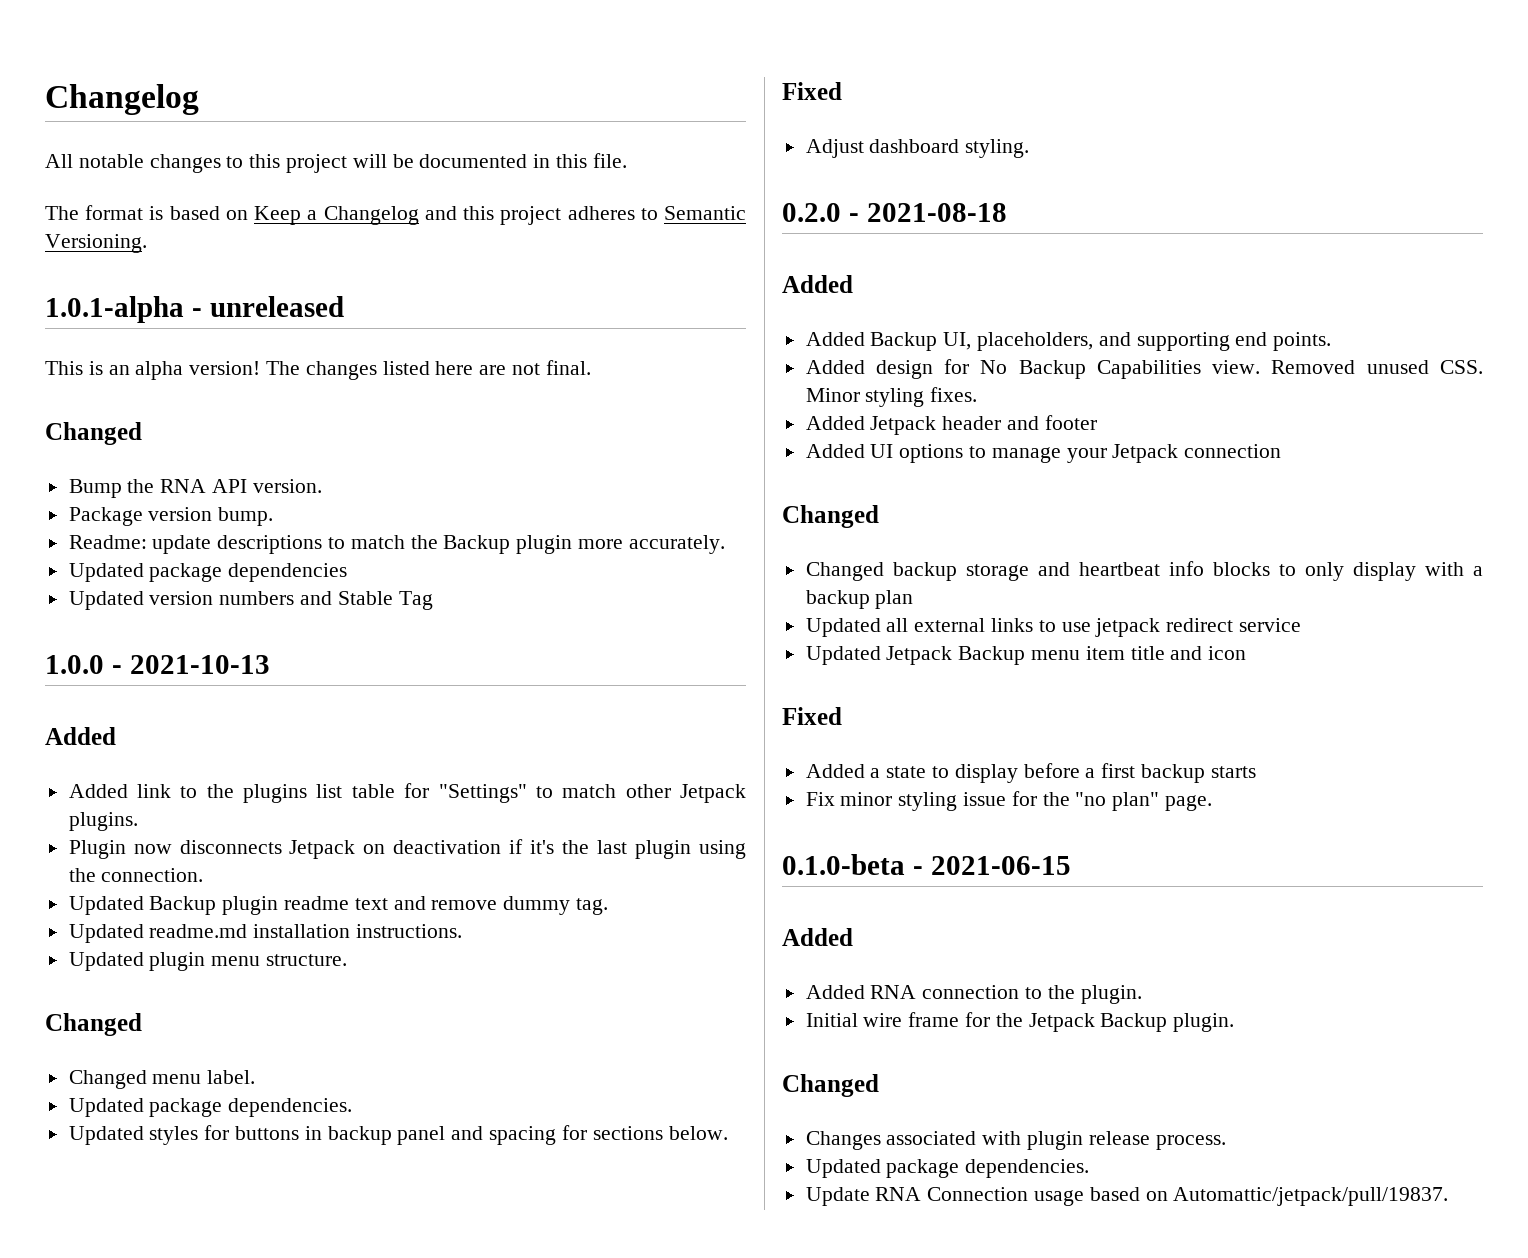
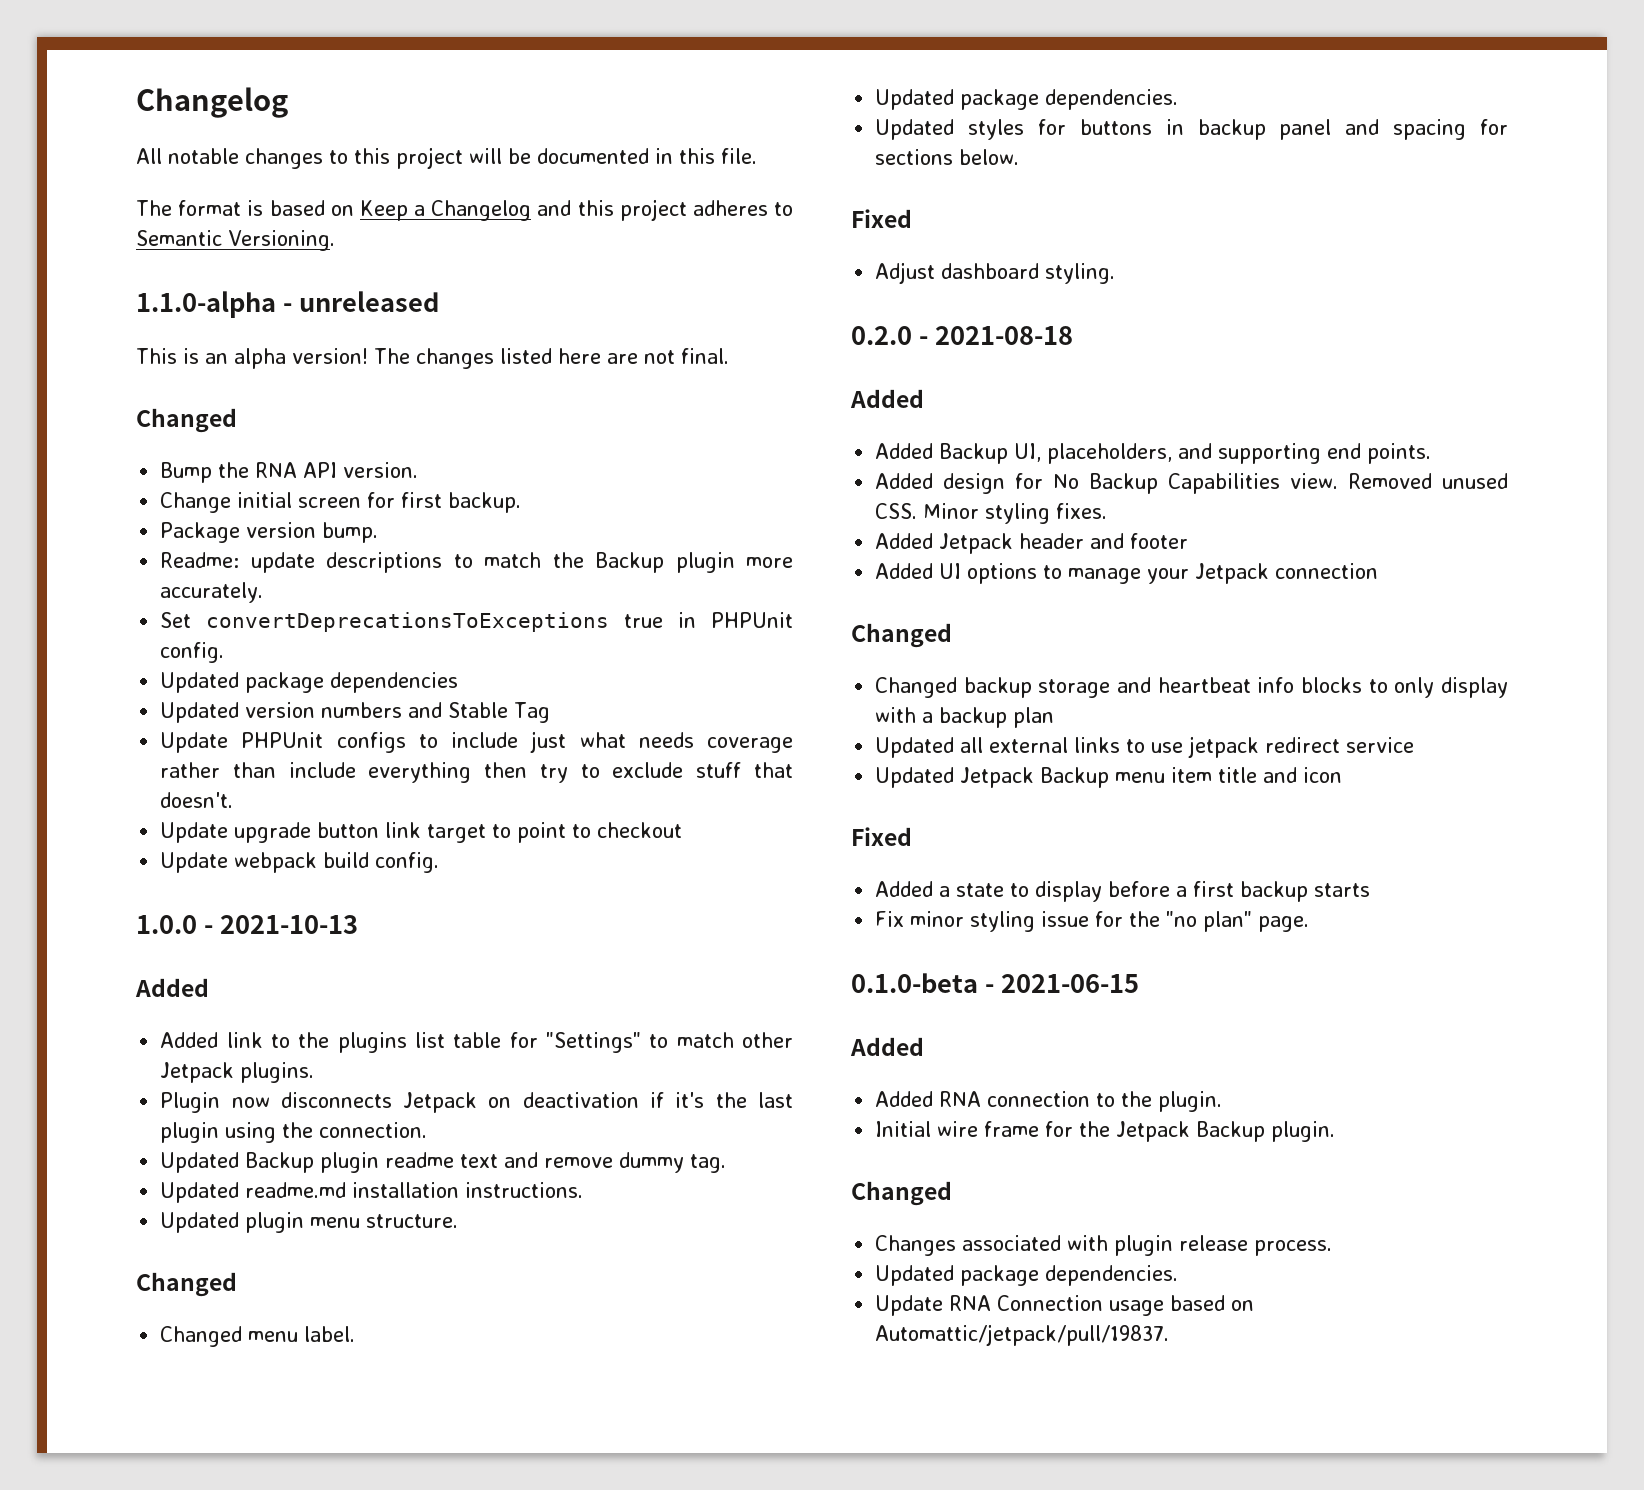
- 1.0.1-alpha - unreleased
+ 1.1.0-alpha - unreleased
+ Change initial screen for first backup.
+ Set convertDeprecationsToExceptions true in PHPUnit config.
+ Update PHPUnit configs to include just what needs coverage rather than include everything then try to exclude stuff that doesn't.
+ Update upgrade button link target to point to checkout
+ Update webpack build config.

